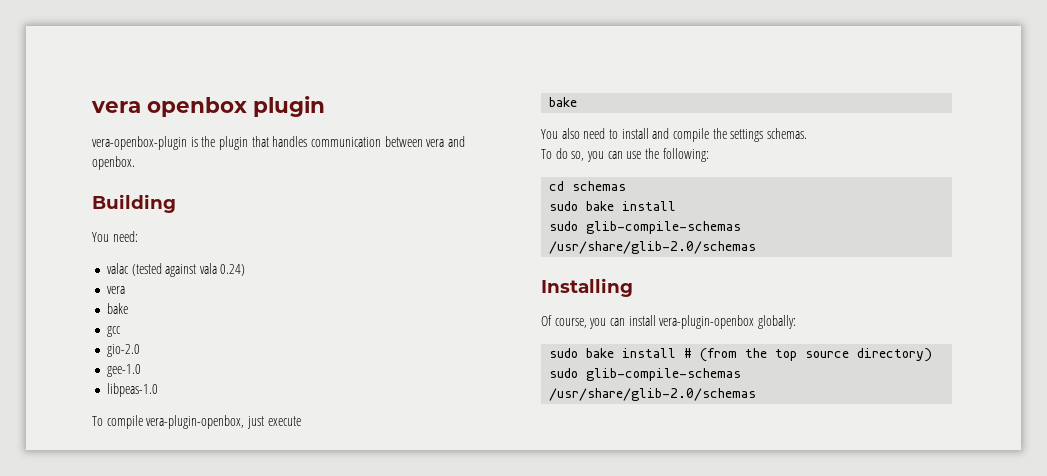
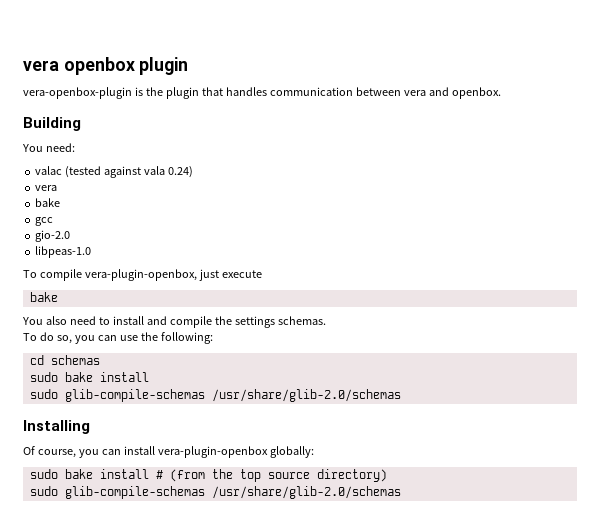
- gee-1.0

